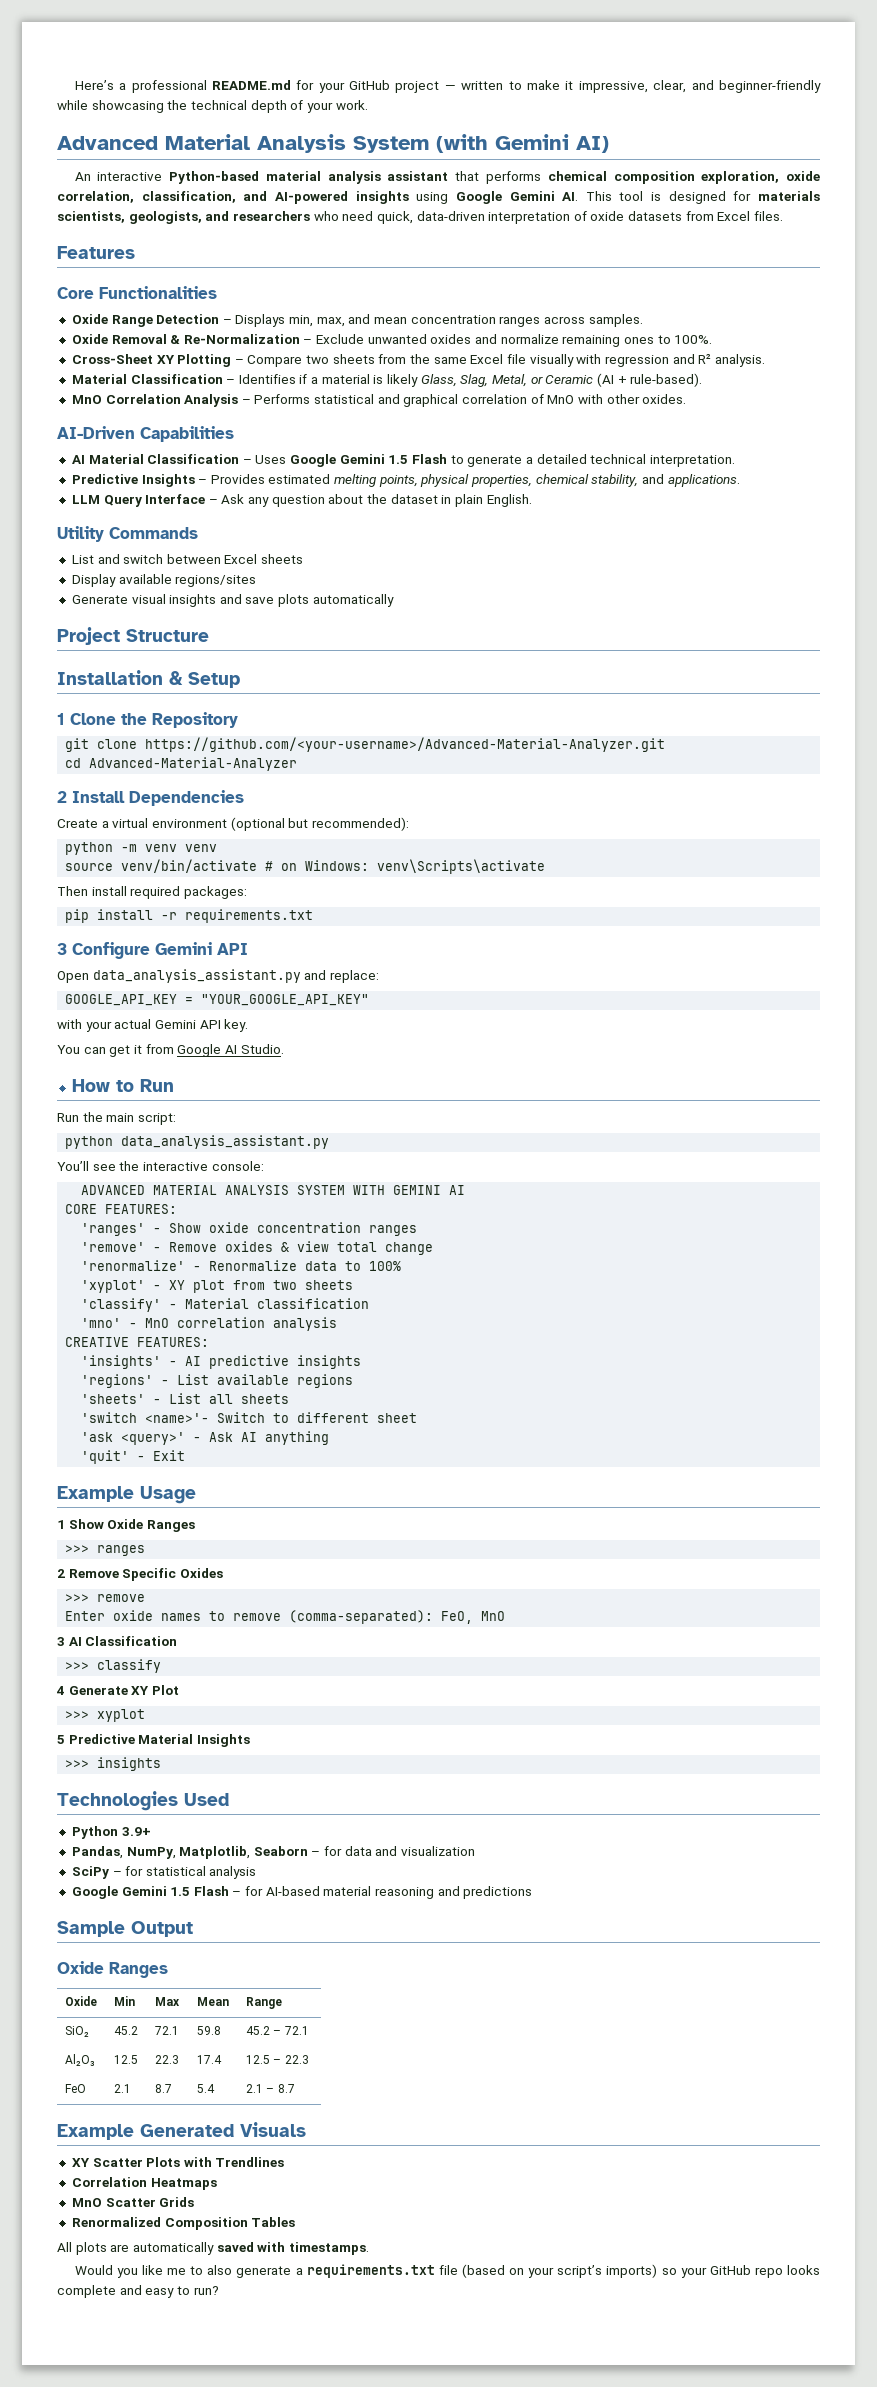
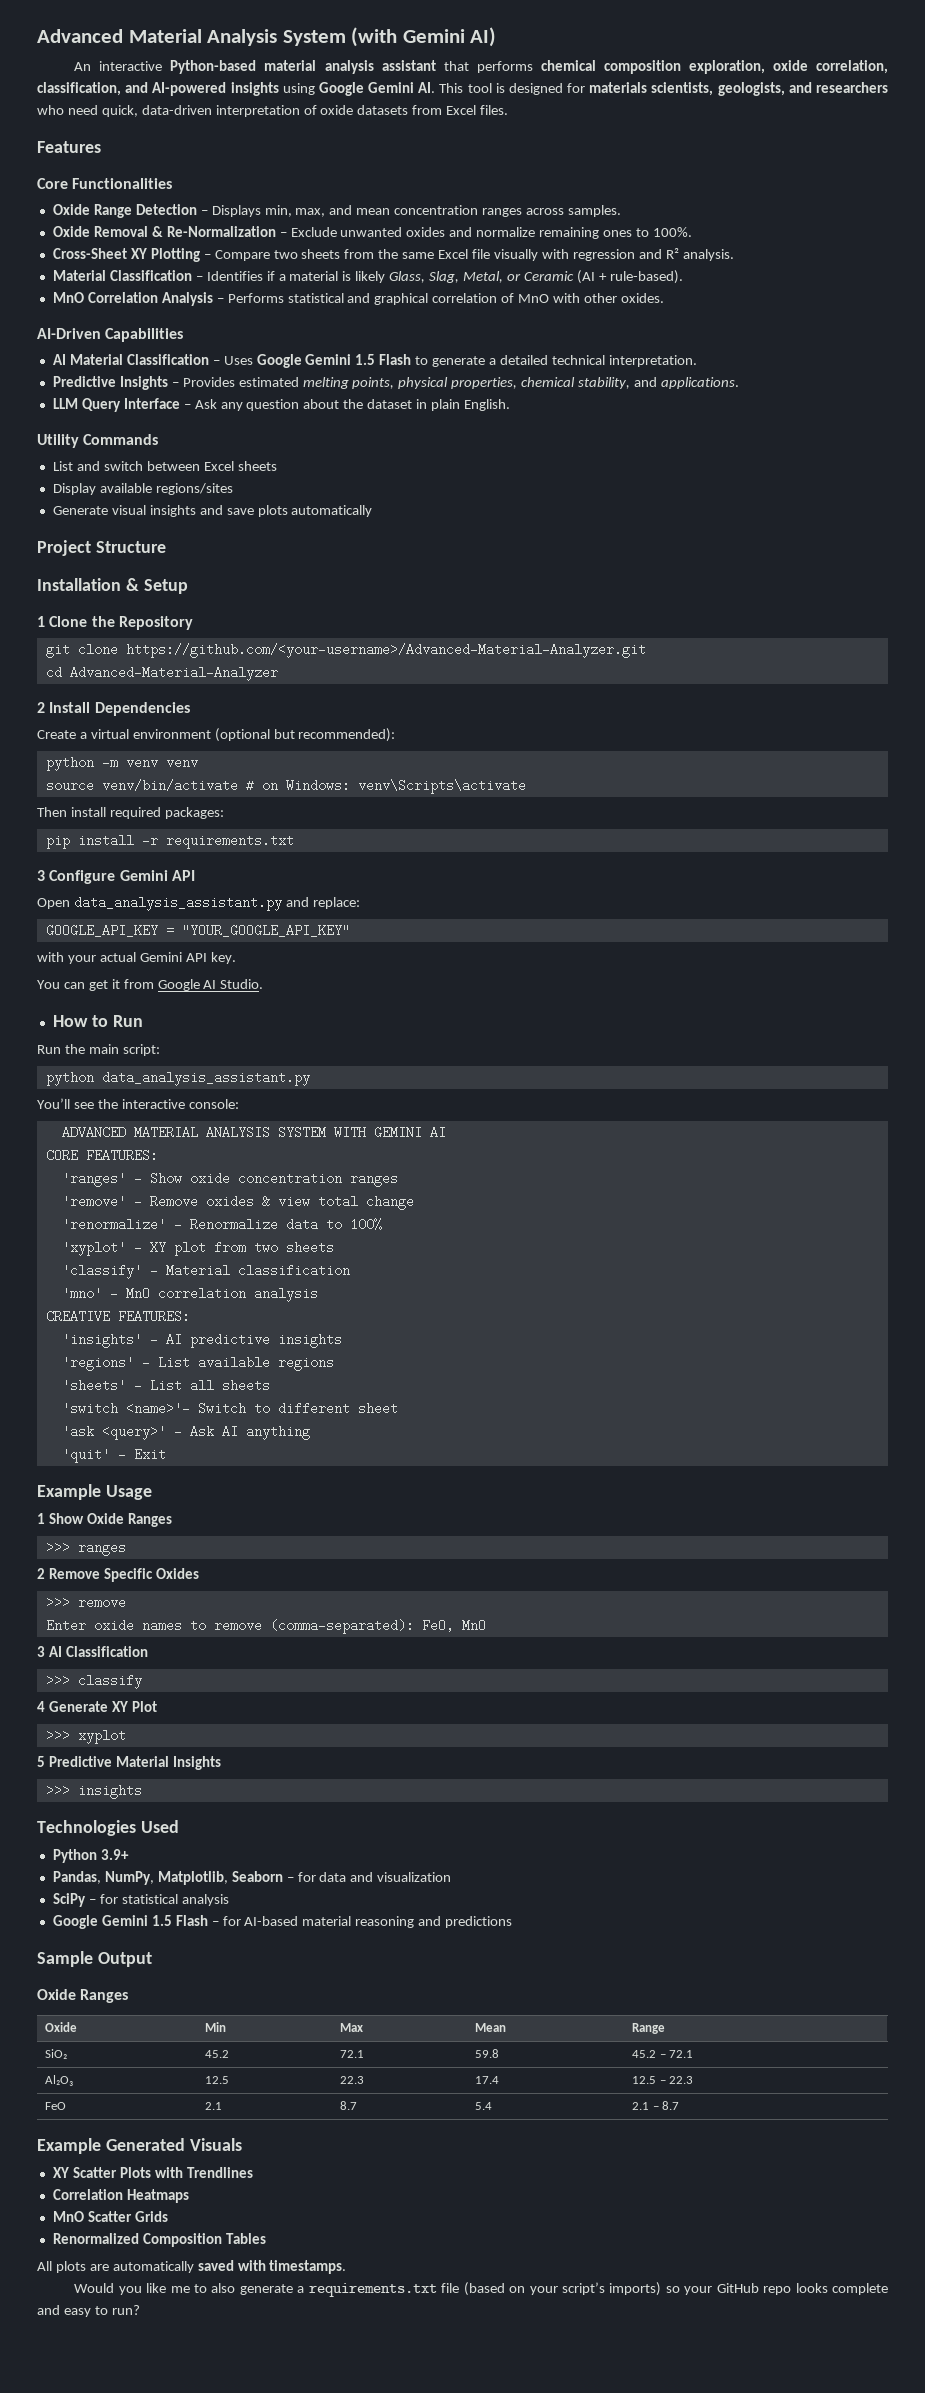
- Here’s a professional README.md for your GitHub project — written to make it impressive, clear, and beginner-friendly while showcasing the technical depth of your work.

